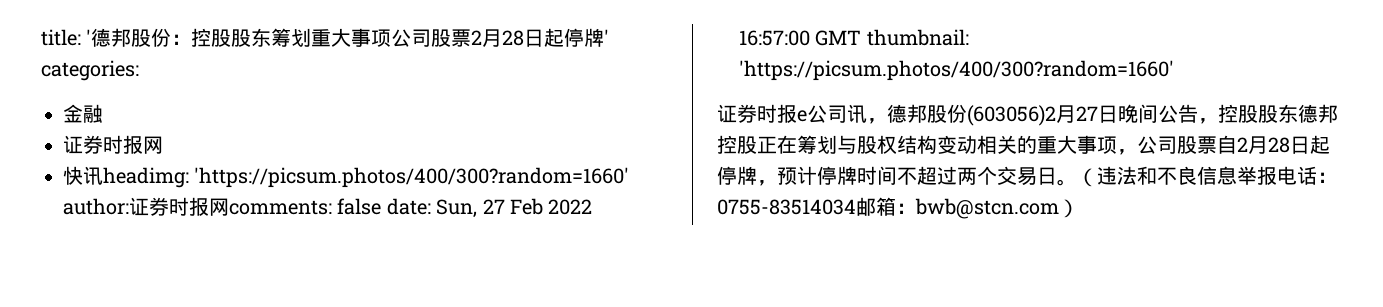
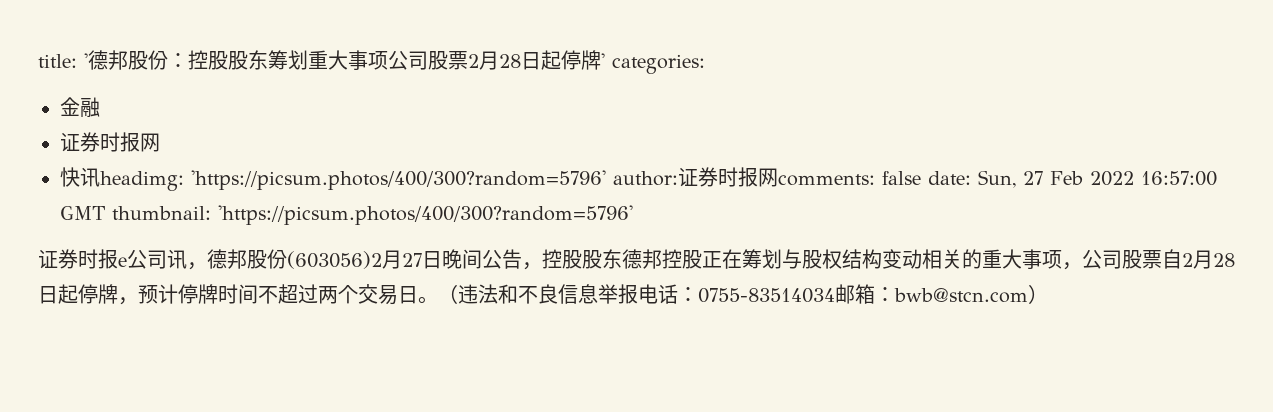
- 快讯headimg: 'https://picsum.photos/400/300?random=1660' author:证券时报网comments: false date: Sun, 27 Feb 2022 16:57:00 GMT thumbnail: 'https://picsum.photos/400/300?random=1660'
+ 快讯headimg: 'https://picsum.photos/400/300?random=5796' author:证券时报网comments: false date: Sun, 27 Feb 2022 16:57:00 GMT thumbnail: 'https://picsum.photos/400/300?random=5796'

